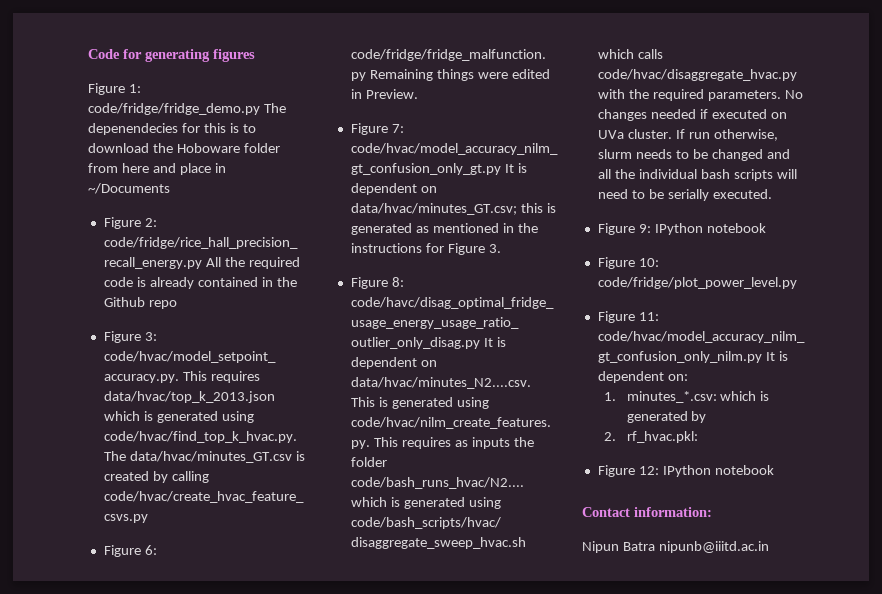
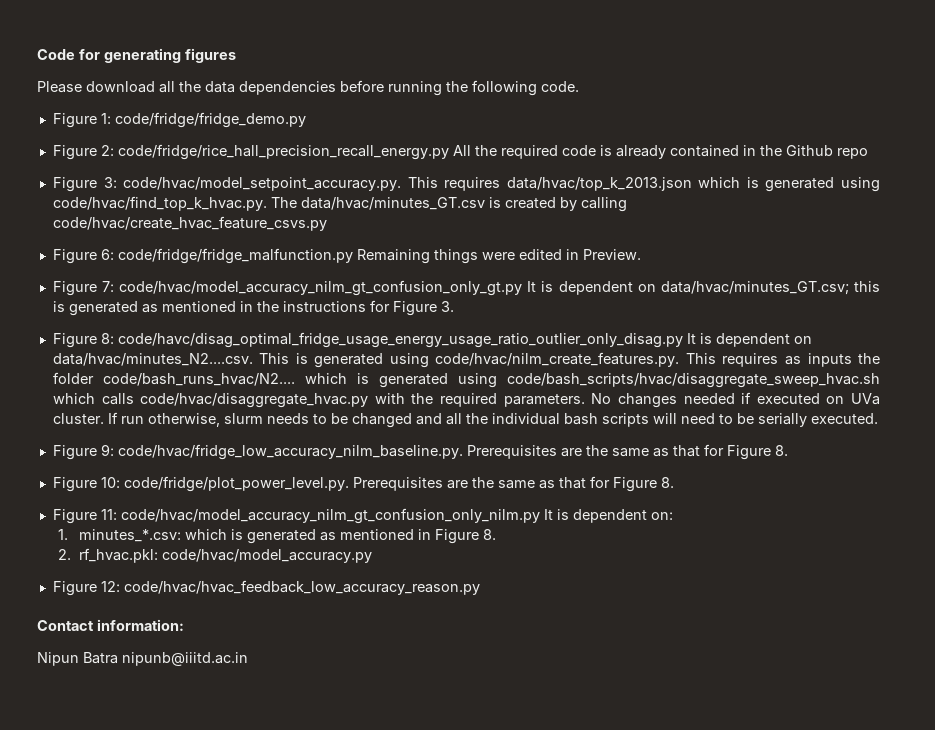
- Figure 1: code/fridge/fridge_demo.py The depenendecies for this is to download the Hoboware folder from here and place in ~/Documents
+ Please download all the data dependencies before running the following code.
+ Figure 1: code/fridge/fridge_demo.py
- Figure 9: IPython notebook
- Figure 10: code/fridge/plot_power_level.py
+ Figure 9: code/hvac/fridge_low_accuracy_nilm_baseline.py. Prerequisites are the same as that for Figure 8.
+ Figure 10: code/fridge/plot_power_level.py. Prerequisites are the same as that for Figure 8.
- 1. minutes_*.csv: which is generated by
+ 1. minutes_*.csv: which is generated as mentioned in Figure 8.
- 2. rf_hvac.pkl:
+ 2. rf_hvac.pkl: code/hvac/model_accuracy.py
- Figure 12: IPython notebook
+ Figure 12: code/hvac/hvac_feedback_low_accuracy_reason.py

